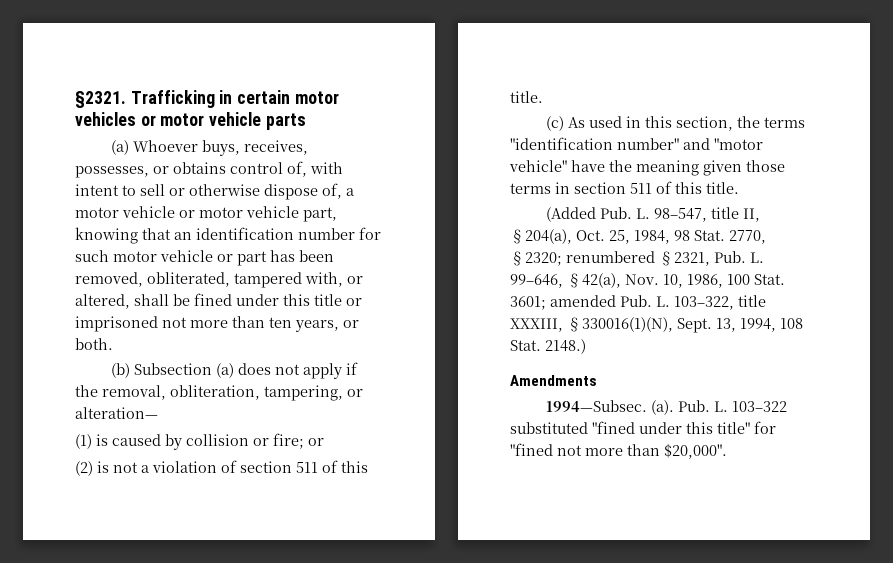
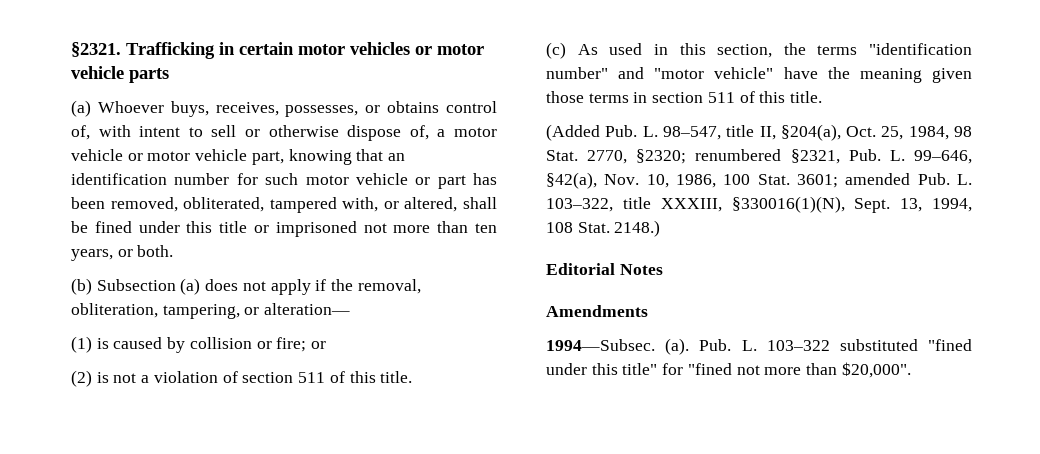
+ Editorial Notes

